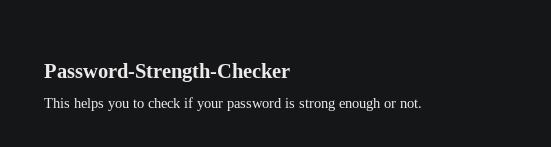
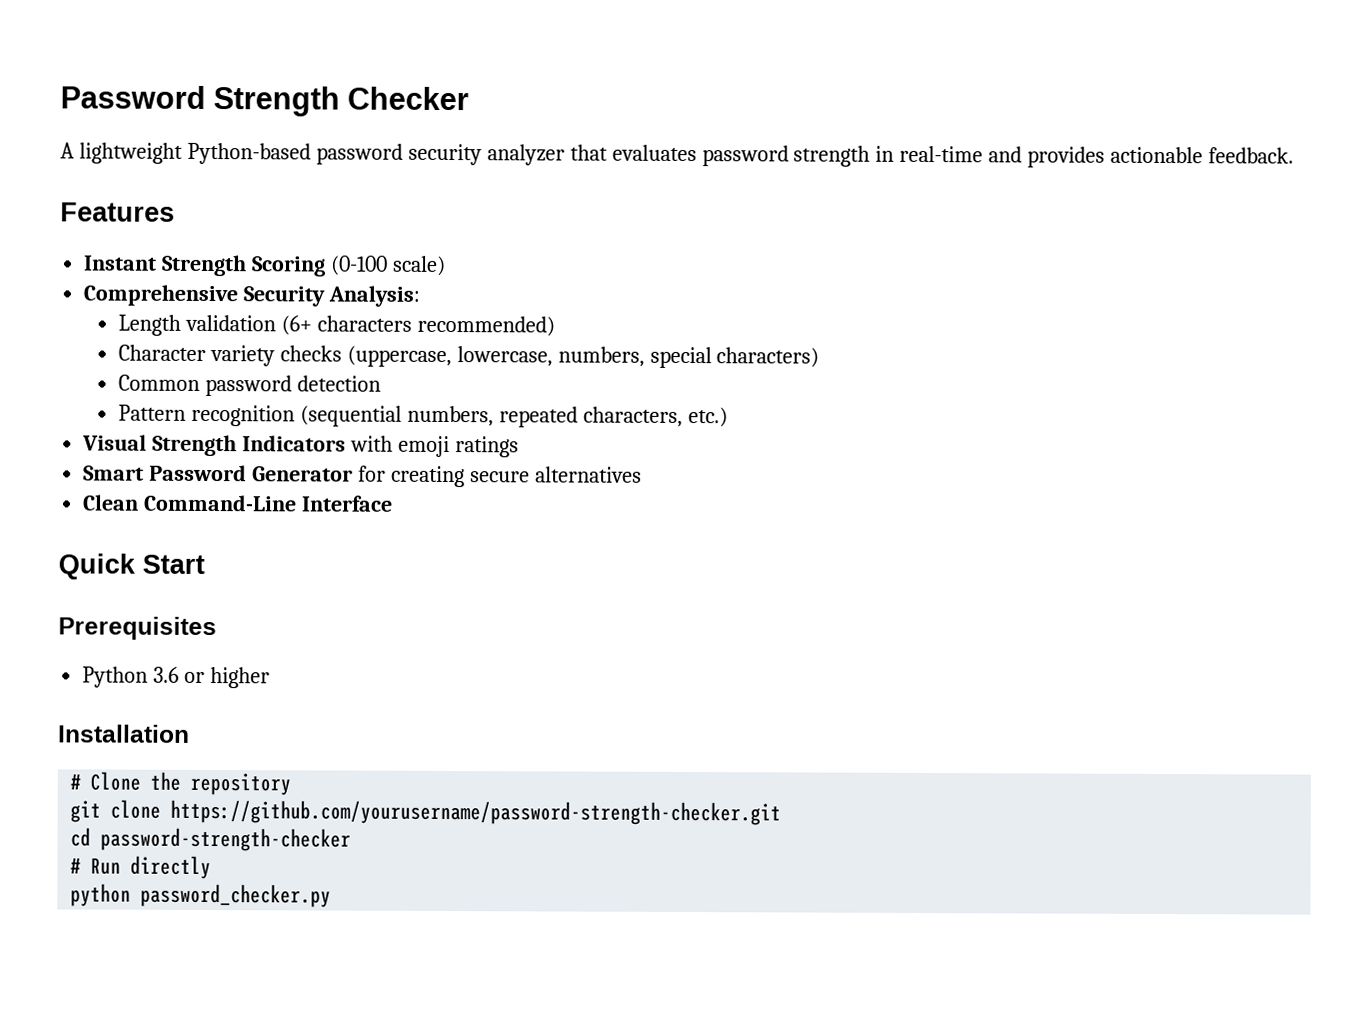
- Password-Strength-Checker
- This helps you to check if your password is strong enough or not.
+ Password Strength Checker
+ A lightweight Python-based password security analyzer that evaluates password strength in real-time and provides actionable feedback.
+ Features
+ Instant Strength Scoring (0-100 scale)
+ Comprehensive Security Analysis:
+ Length validation (6+ characters recommended)
+ Character variety checks (uppercase, lowercase, numbers, special characters)
+ Common password detection
+ Pattern recognition (sequential numbers, repeated characters, etc.)
+ Visual Strength Indicators with emoji ratings
+ Smart Password Generator for creating secure alternatives
+ Clean Command-Line Interface
+ Quick Start
+ Prerequisites
+ Python 3.6 or higher
+ Installation
+ # Clone the repository
+ git clone https://github.com/yourusername/password-strength-checker.git
+ cd password-strength-checker
+ # Run directly
+ python password_checker.py

